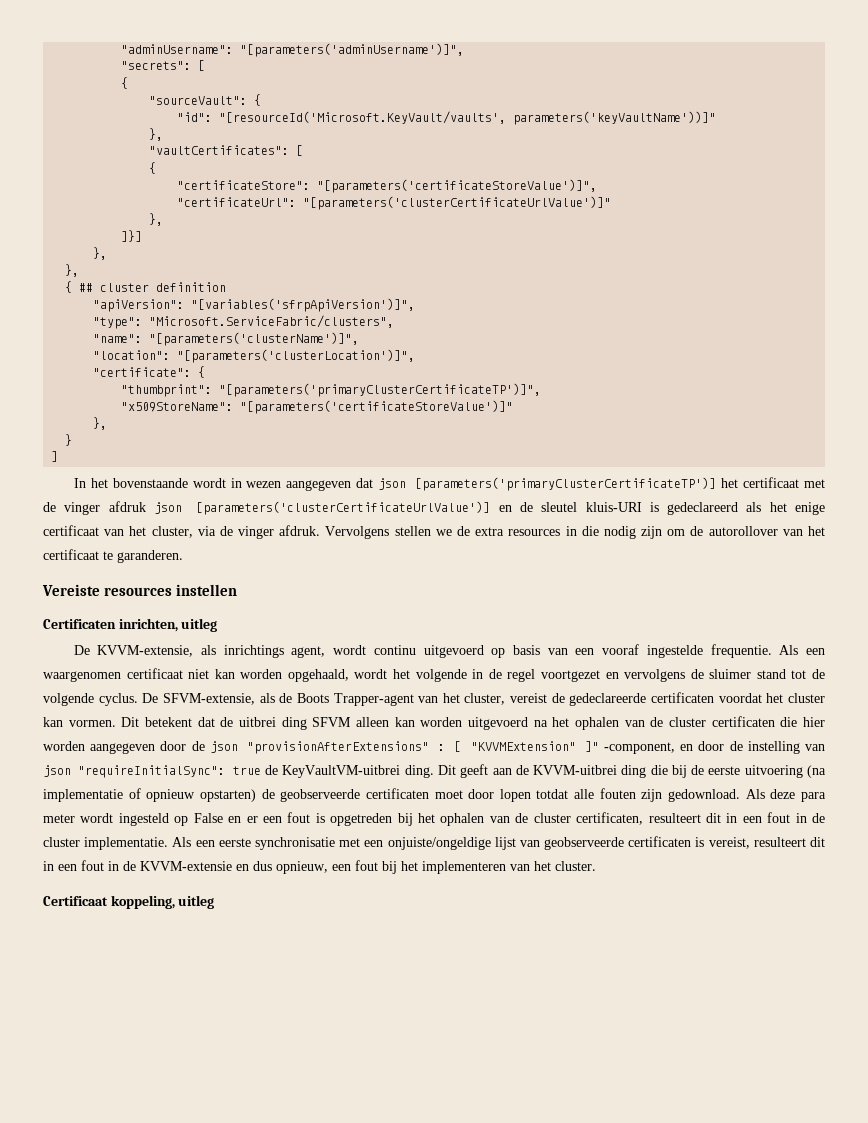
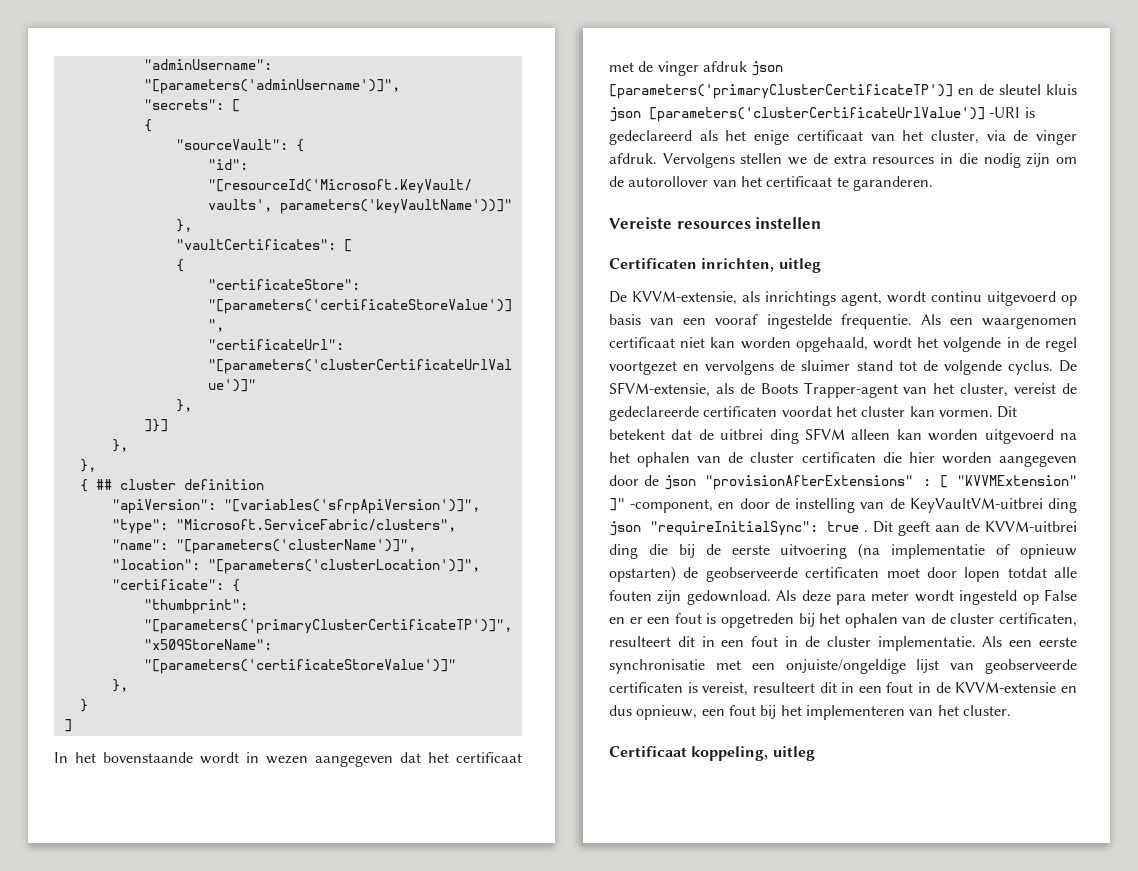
- In het bovenstaande wordt in wezen aangegeven dat json [parameters('primaryClusterCertificateTP')] het certificaat met de vinger afdruk json [parameters('clusterCertificateUrlValue')] en de sleutel kluis-URI is gedeclareerd als het enige certificaat van het cluster, via de vinger afdruk.
+ In het bovenstaande wordt in wezen aangegeven dat het certificaat met de vinger afdruk json [parameters('primaryClusterCertificateTP')] en de sleutel kluis json [parameters('clusterCertificateUrlValue')] -URI is gedeclareerd als het enige certificaat van het cluster, via de vinger afdruk.
- Dit betekent dat de uitbrei ding SFVM alleen kan worden uitgevoerd na het ophalen van de cluster certificaten die hier worden aangegeven door de json "provisionAfterExtensions" : [ "KVVMExtension" ]" -component, en door de instelling van json "requireInitialSync": true de KeyVaultVM-uitbrei ding.
+ Dit betekent dat de uitbrei ding SFVM alleen kan worden uitgevoerd na het ophalen van de cluster certificaten die hier worden aangegeven door de json "provisionAfterExtensions" : [ "KVVMExtension" ]" -component, en door de instelling van de KeyVaultVM-uitbrei ding json "requireInitialSync": true .

